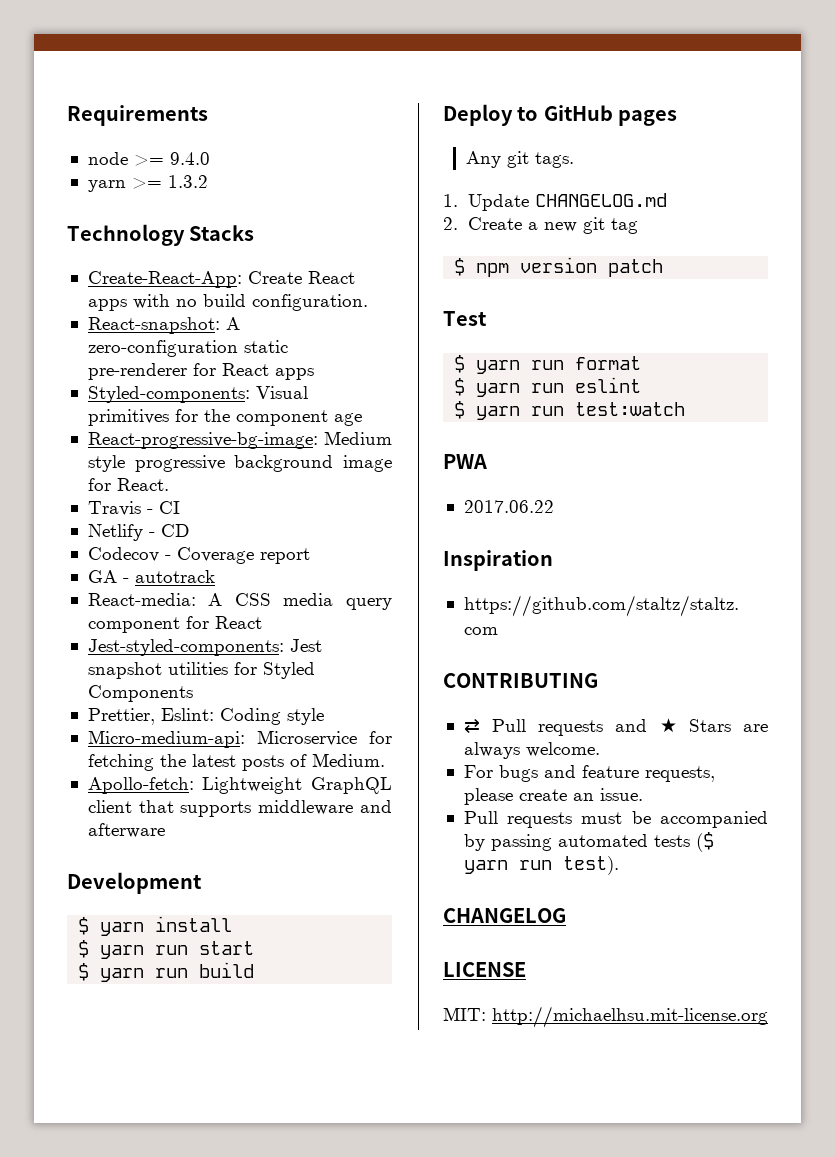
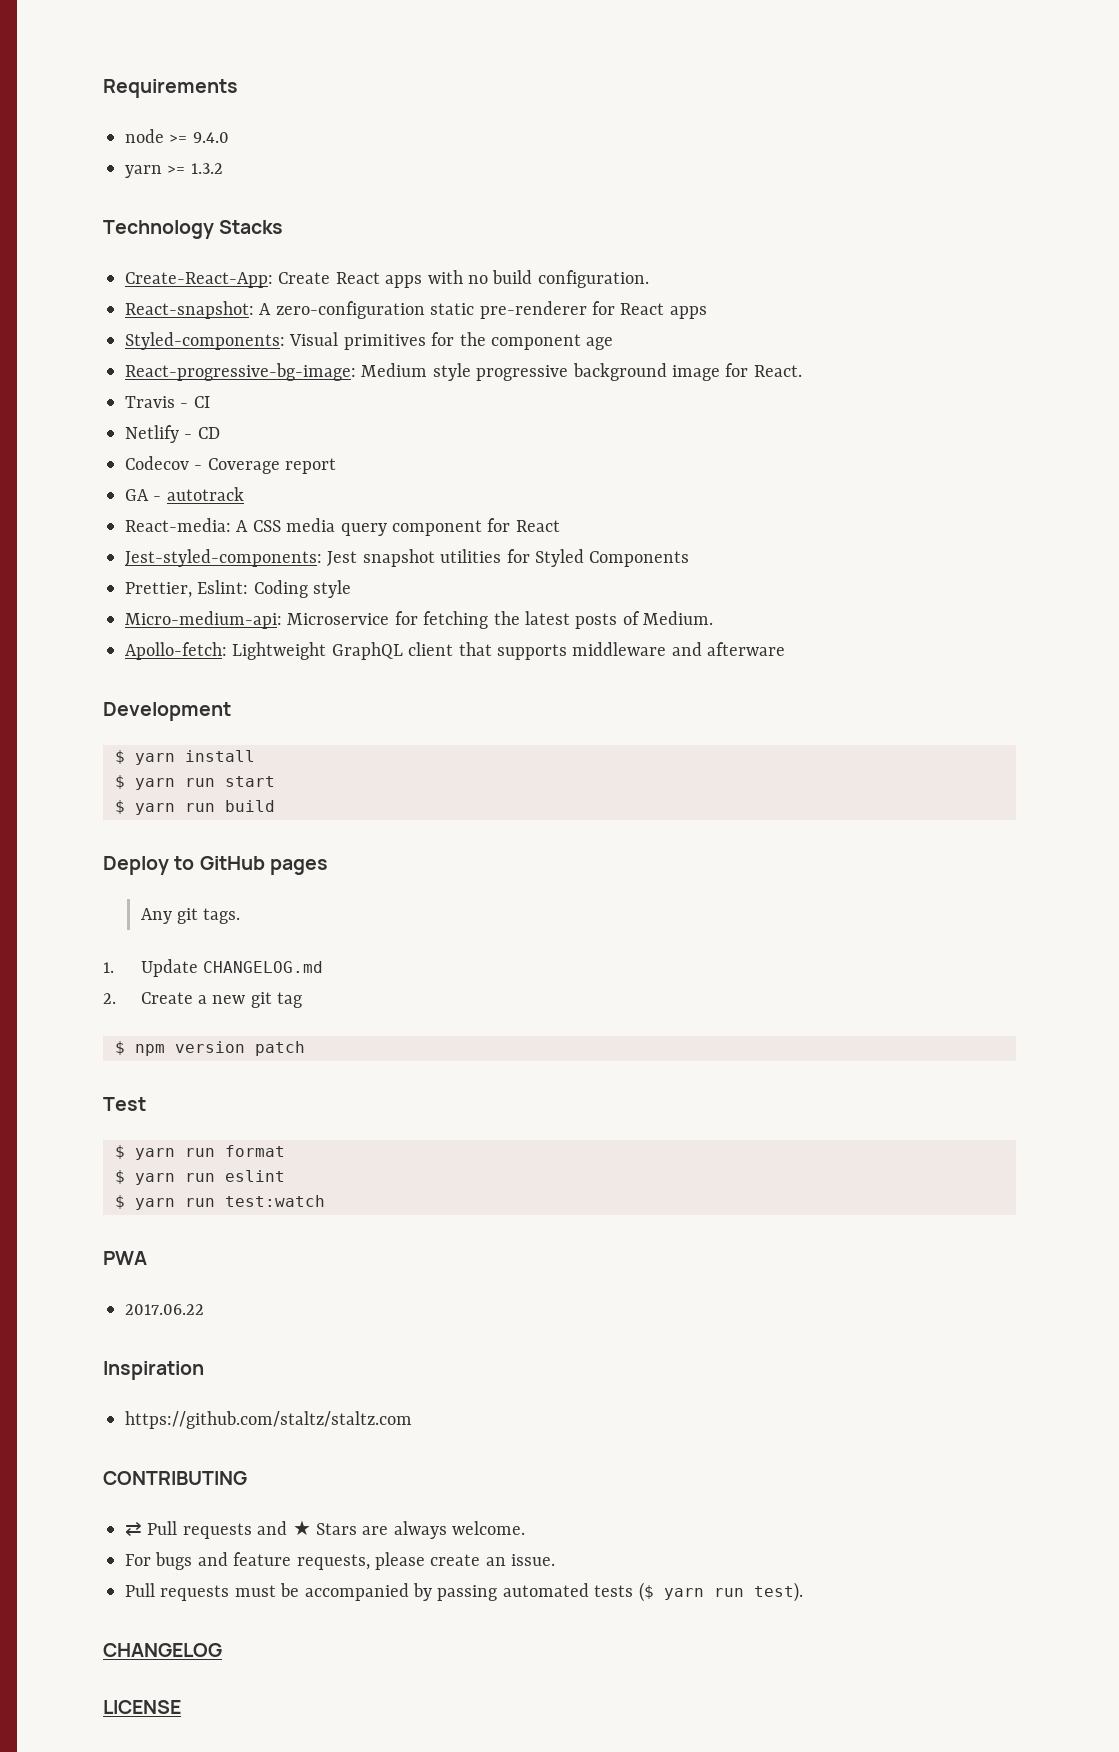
- MIT: http://michaelhsu.mit-license.org

